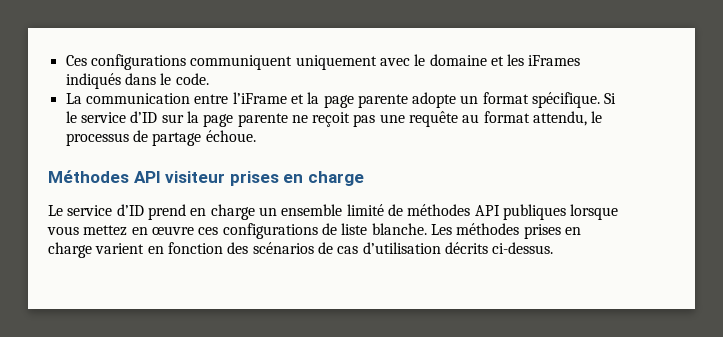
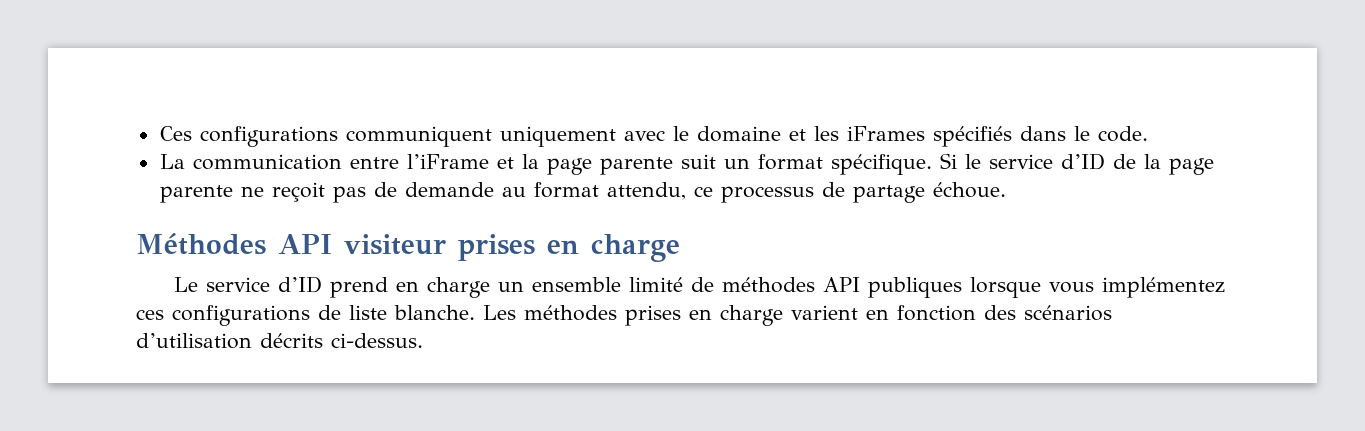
- Ces configurations communiquent uniquement avec le domaine et les iFrames indiqués dans le code.
+ Ces configurations communiquent uniquement avec le domaine et les iFrames spécifiés dans le code.
- La communication entre l’iFrame et la page parente adopte un format spécifique.
+ La communication entre l’iFrame et la page parente suit un format spécifique.
- Si le service d’ID sur la page parente ne reçoit pas une requête au format attendu, le processus de partage échoue.
+ Si le service d’ID de la page parente ne reçoit pas de demande au format attendu, ce processus de partage échoue.
- Le service d’ID prend en charge un ensemble limité de méthodes API publiques lorsque vous mettez en œuvre ces configurations de liste blanche.
+ Le service d’ID prend en charge un ensemble limité de méthodes API publiques lorsque vous implémentez ces configurations de liste blanche.
- Les méthodes prises en charge varient en fonction des scénarios de cas d’utilisation décrits ci-dessus.
+ Les méthodes prises en charge varient en fonction des scénarios d’utilisation décrits ci-dessus.

